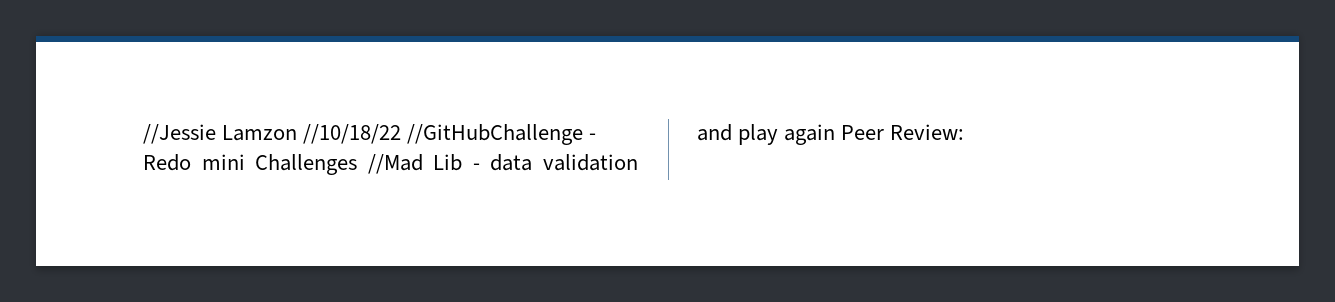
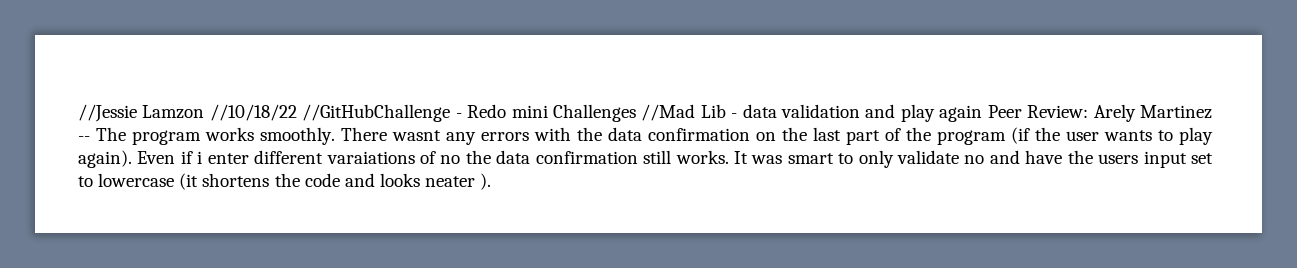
- //Jessie Lamzon //10/18/22 //GitHubChallenge - Redo mini Challenges //Mad Lib - data validation and play again Peer Review:
+ //Jessie Lamzon //10/18/22 //GitHubChallenge - Redo mini Challenges //Mad Lib - data validation and play again Peer Review: Arely Martinez -- The program works smoothly. There wasnt any errors with the data confirmation on the last part of the program (if the user wants to play again). Even if i enter different varaiations of no the data confirmation still works. It was smart to only validate no and have the users input set to lowercase (it shortens the code and looks neater ).

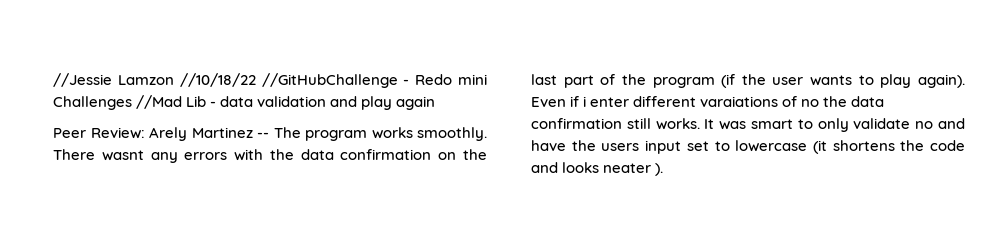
- //Jessie Lamzon //10/18/22 //GitHubChallenge - Redo mini Challenges //Mad Lib - data validation and play again Peer Review: Arely Martinez -- The program works smoothly.
+ //Jessie Lamzon //10/18/22 //GitHubChallenge - Redo mini Challenges //Mad Lib - data validation and play again
+ Peer Review: Arely Martinez -- The program works smoothly.

